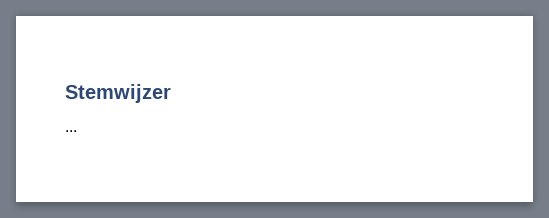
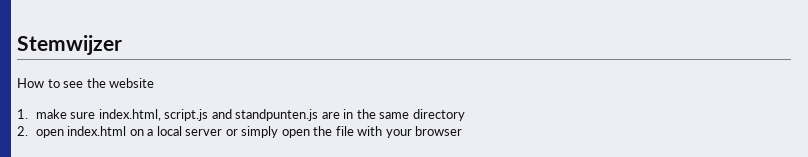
- ...
+ How to see the website
+ 1. make sure index.html, script.js and standpunten.js are in the same directory
+ 2. open index.html on a local server or simply open the file with your browser

